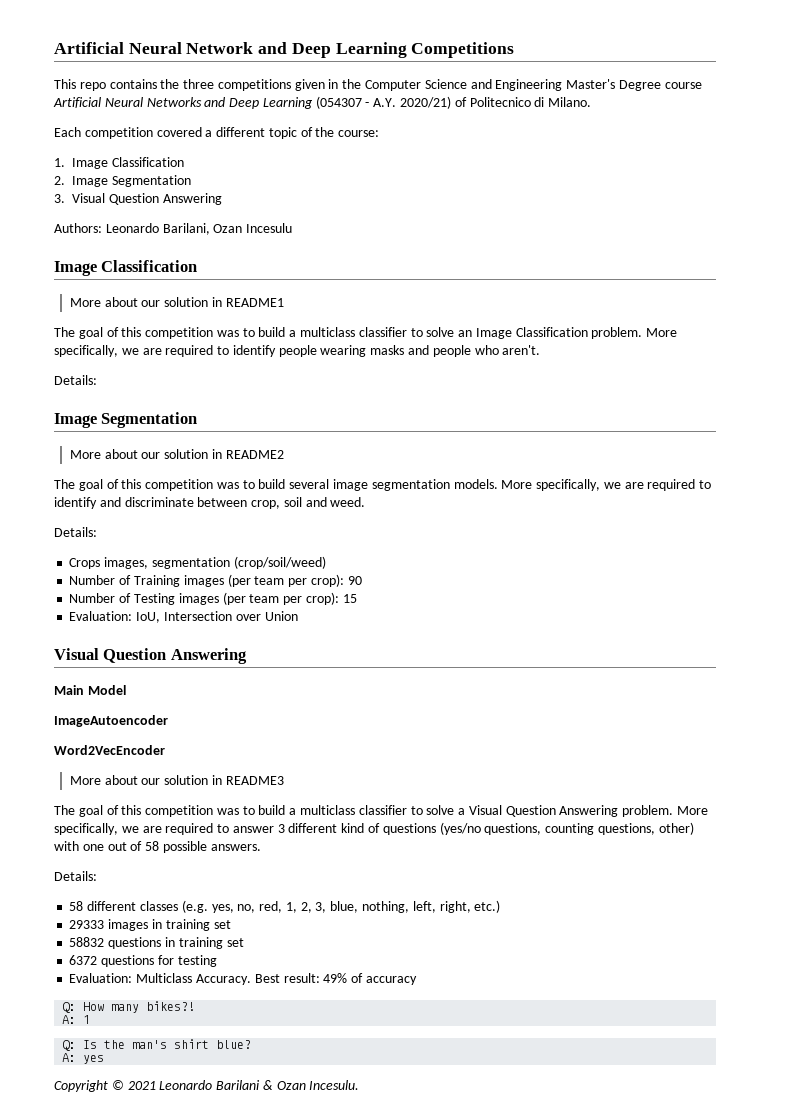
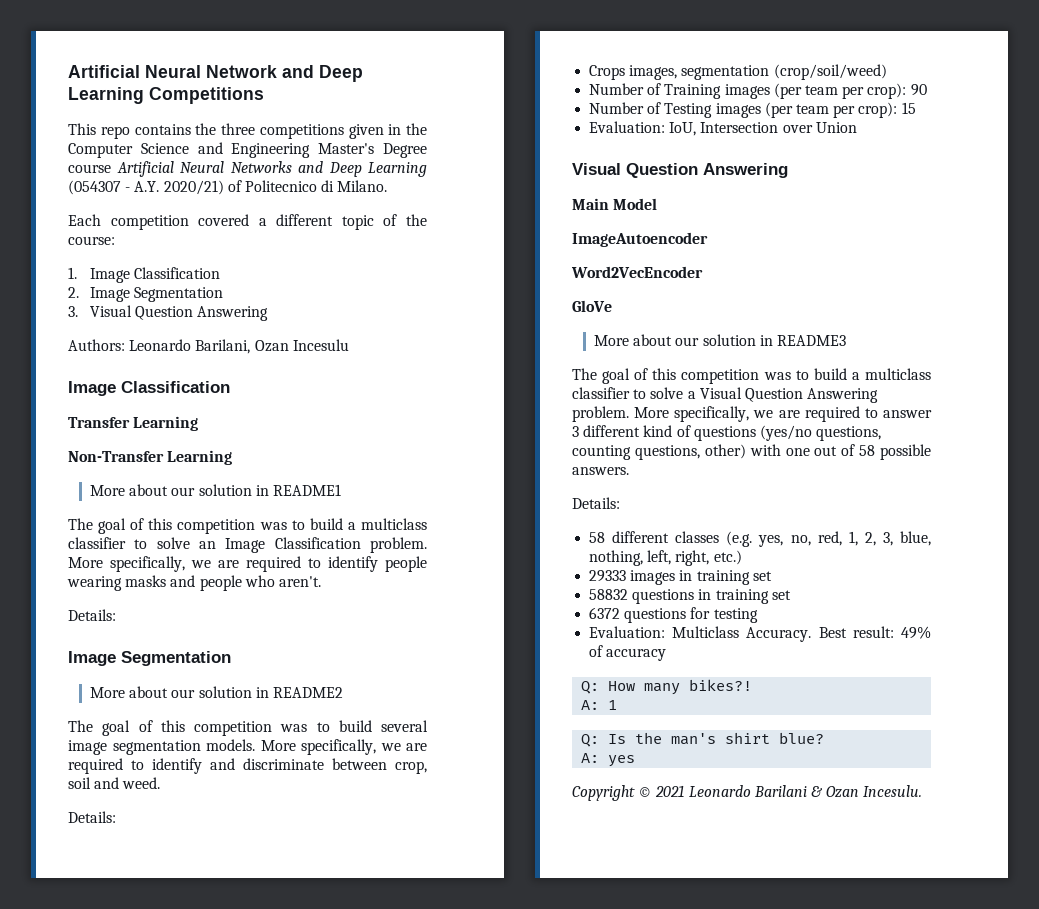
+ Transfer Learning
+ Non-Transfer Learning
+ GloVe

